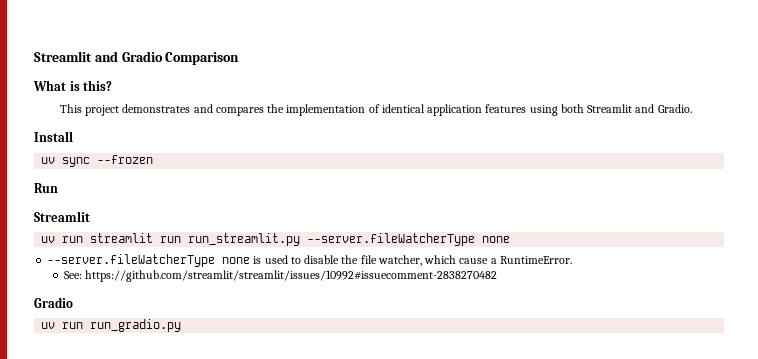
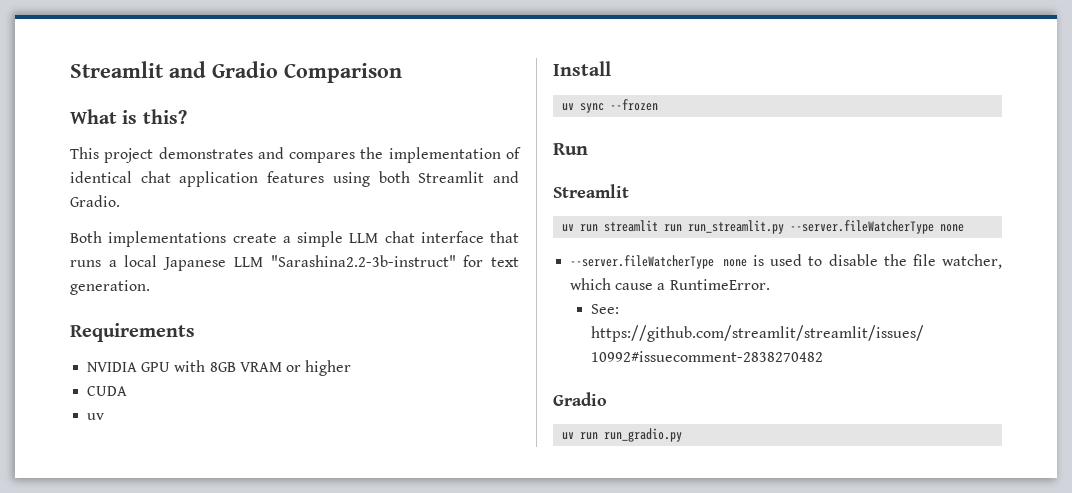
- This project demonstrates and compares the implementation of identical application features using both Streamlit and Gradio.
+ This project demonstrates and compares the implementation of identical chat application features using both Streamlit and Gradio.
+ Both implementations create a simple LLM chat interface that runs a local Japanese LLM "Sarashina2.2-3b-instruct" for text generation.
+ Requirements
+ NVIDIA GPU with 8GB VRAM or higher
+ CUDA
+ uv

